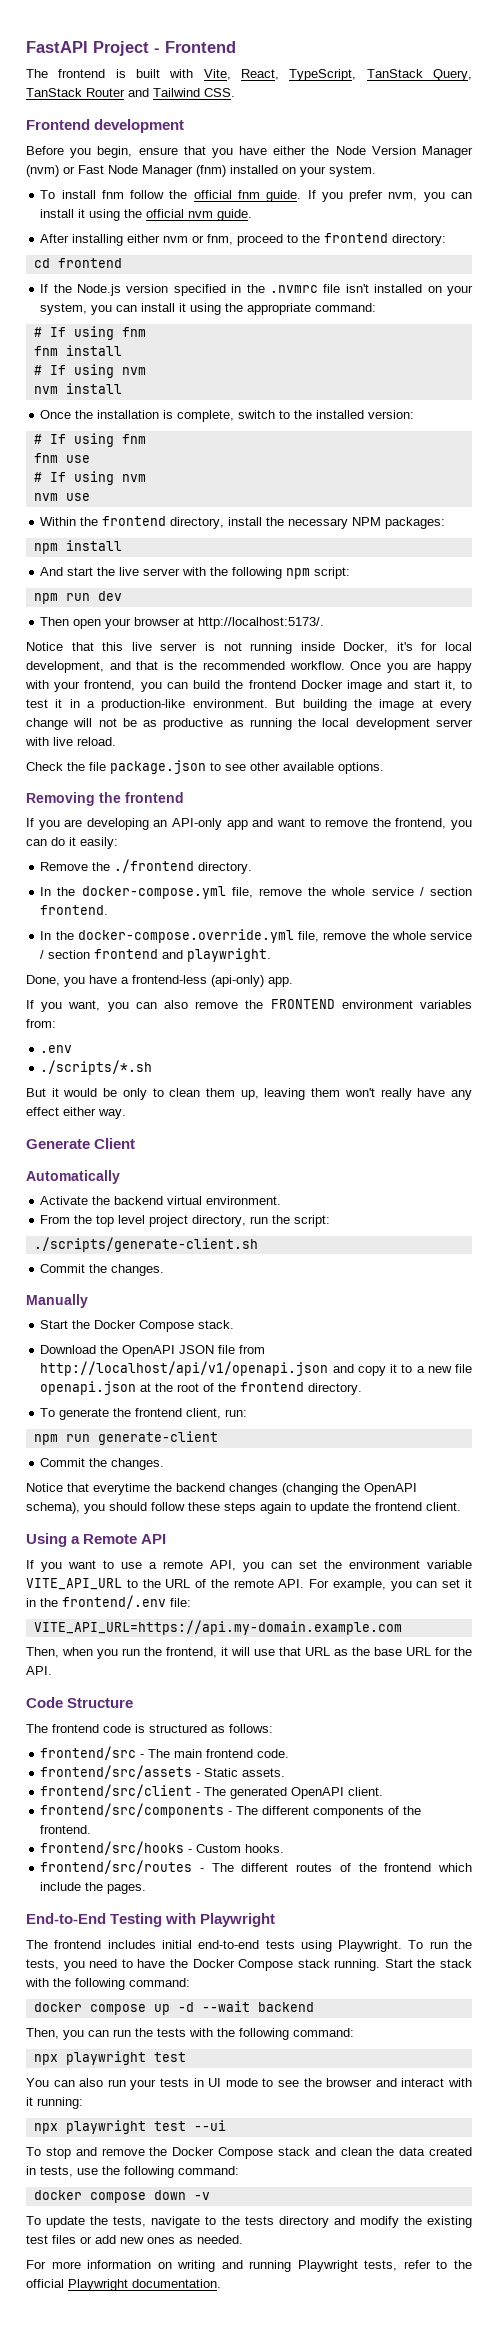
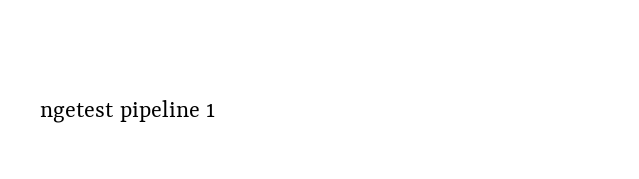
- FastAPI Project - Frontend
- The frontend is built with Vite, React, TypeScript, TanStack Query, TanStack Router and Tailwind CSS.
- Frontend development
- Before you begin, ensure that you have either the Node Version Manager (nvm) or Fast Node Manager (fnm) installed on your system.
- To install fnm follow the official fnm guide. If you prefer nvm, you can install it using the official nvm guide.
- After installing either nvm or fnm, proceed to the frontend directory:
- cd frontend
- If the Node.js version specified in the .nvmrc file isn't installed on your system, you can install it using the appropriate command:
- # If using fnm
- fnm install
- # If using nvm
- nvm install
- Once the installation is complete, switch to the installed version:
- # If using fnm
- fnm use
- # If using nvm
- nvm use
- Within the frontend directory, install the necessary NPM packages:
- npm install
- And start the live server with the following npm script:
- npm run dev
- Then open your browser at http://localhost:5173/.
- Notice that this live server is not running inside Docker, it's for local development, and that is the recommended workflow. Once you are happy with your frontend, you can build the frontend Docker image and start it, to test it in a production-like environment. But building the image at every change will not be as productive as running the local development server with live reload.
- Check the file package.json to see other available options.
- Removing the frontend
- If you are developing an API-only app and want to remove the frontend, you can do it easily:
- Remove the ./frontend directory.
- In the docker-compose.yml file, remove the whole service / section frontend.
- In the docker-compose.override.yml file, remove the whole service / section frontend and playwright.
- Done, you have a frontend-less (api-only) app.
- If you want, you can also remove the FRONTEND environment variables from:
- .env
- ./scripts/*.sh
- But it would be only to clean them up, leaving them won't really have any effect either way.
- Generate Client
- Automatically
- Activate the backend virtual environment.
- From the top level project directory, run the script:
- ./scripts/generate-client.sh
- Commit the changes.
- Manually
- Start the Docker Compose stack.
- Download the OpenAPI JSON file from http://localhost/api/v1/openapi.json and copy it to a new file openapi.json at the root of the frontend directory.
- To generate the frontend client, run:
- npm run generate-client
- Commit the changes.
- Notice that everytime the backend changes (changing the OpenAPI schema), you should follow these steps again to update the frontend client.
- Using a Remote API
- If you want to use a remote API, you can set the environment variable VITE_API_URL to the URL of the remote API. For example, you can set it in the frontend/.env file:
- VITE_API_URL=https://api.my-domain.example.com
- Then, when you run the frontend, it will use that URL as the base URL for the API.
- Code Structure
- The frontend code is structured as follows:
- frontend/src - The main frontend code.
- frontend/src/assets - Static assets.
- frontend/src/client - The generated OpenAPI client.
- frontend/src/components - The different components of the frontend.
- frontend/src/hooks - Custom hooks.
- frontend/src/routes - The different routes of the frontend which include the pages.
- End-to-End Testing with Playwright
- The frontend includes initial end-to-end tests using Playwright. To run the tests, you need to have the Docker Compose stack running. Start the stack with the following command:
- docker compose up -d --wait backend
- Then, you can run the tests with the following command:
- npx playwright test
- You can also run your tests in UI mode to see the browser and interact with it running:
- npx playwright test --ui
- To stop and remove the Docker Compose stack and clean the data created in tests, use the following command:
- docker compose down -v
- To update the tests, navigate to the tests directory and modify the existing test files or add new ones as needed.
- For more information on writing and running Playwright tests, refer to the official Playwright documentation.
+ ngetest pipeline 1

